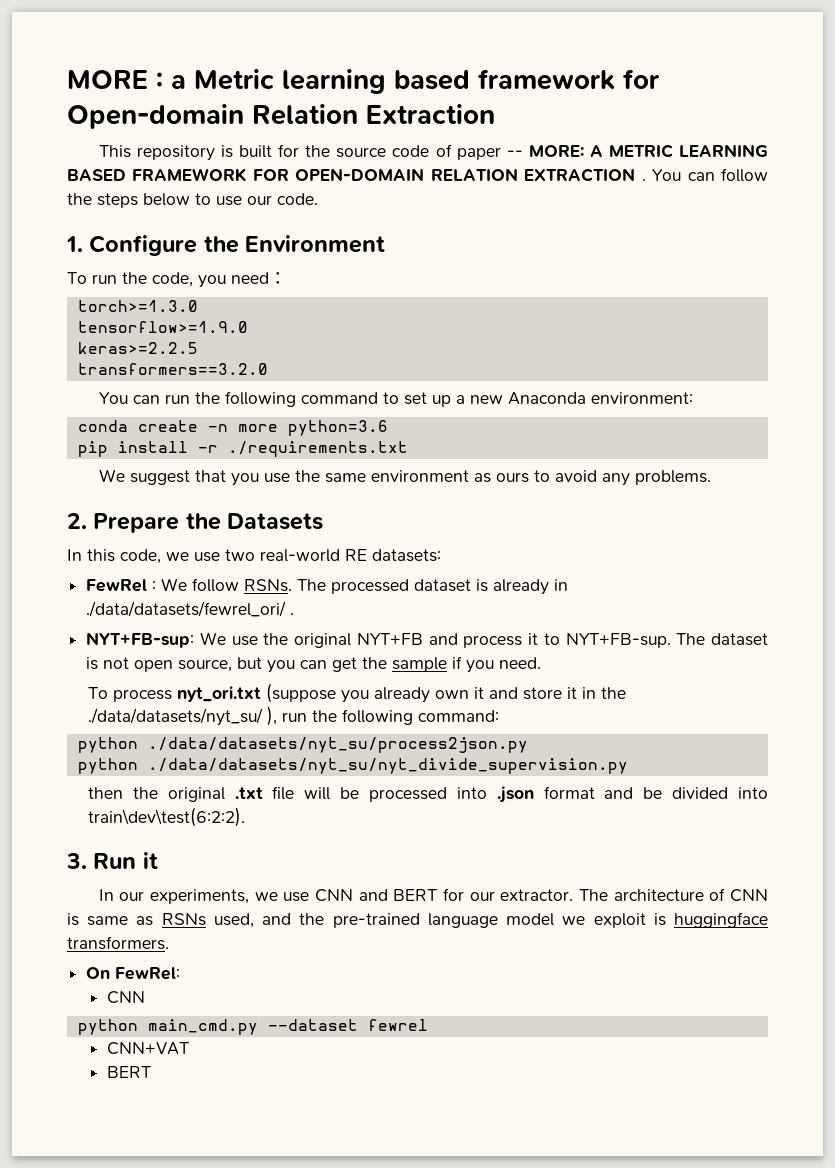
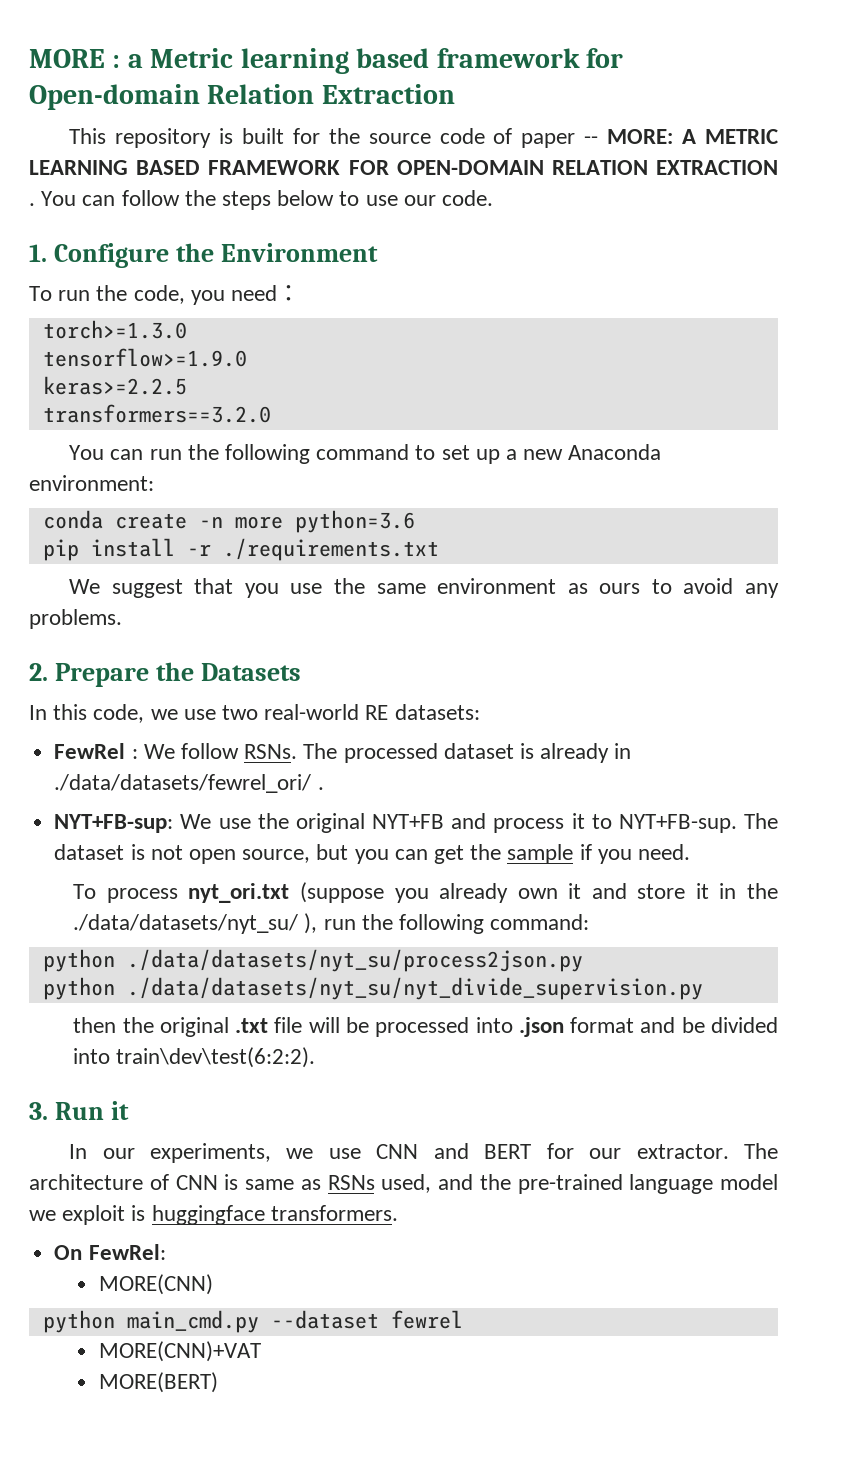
  On FewRel:
- CNN
+ MORE(CNN)
- CNN+VAT
- BERT
+ MORE(CNN)+VAT
+ MORE(BERT)

